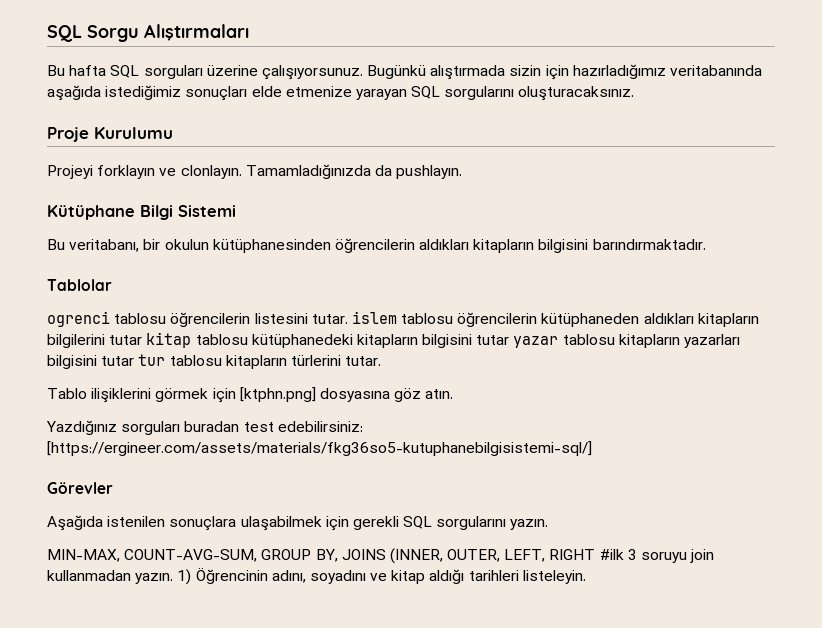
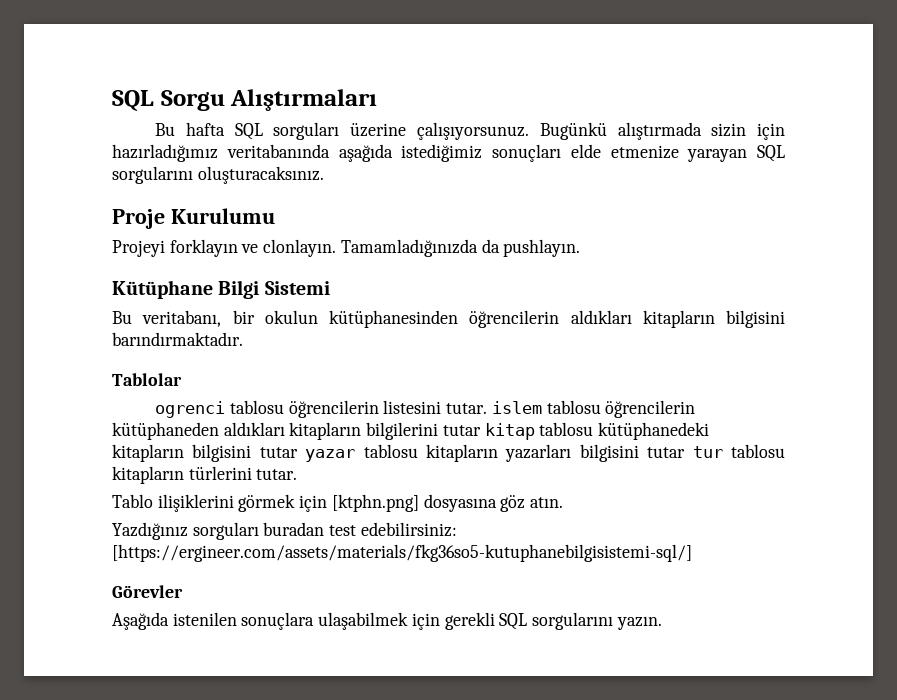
- MIN-MAX, COUNT-AVG-SUM, GROUP BY, JOINS (INNER, OUTER, LEFT, RIGHT #ilk 3 soruyu join kullanmadan yazın. 1) Öğrencinin adını, soyadını ve kitap aldığı tarihleri listeleyin.

